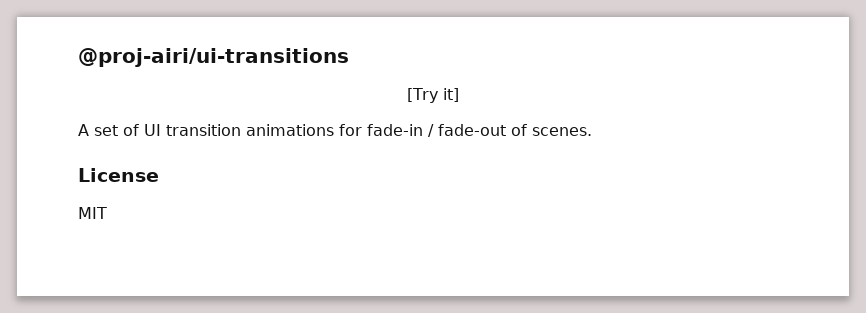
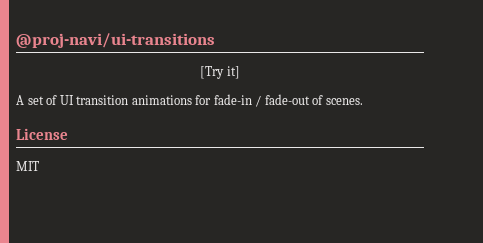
- @proj-airi/ui-transitions
+ @proj-navi/ui-transitions

